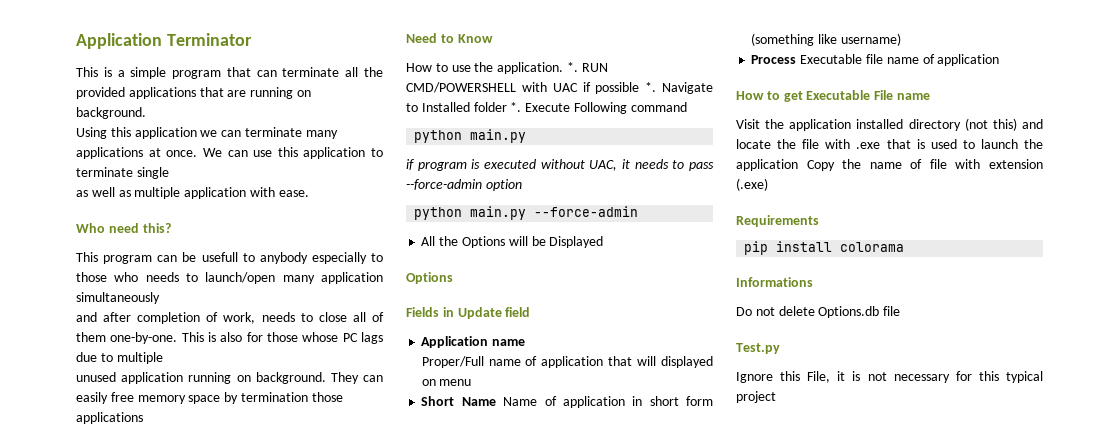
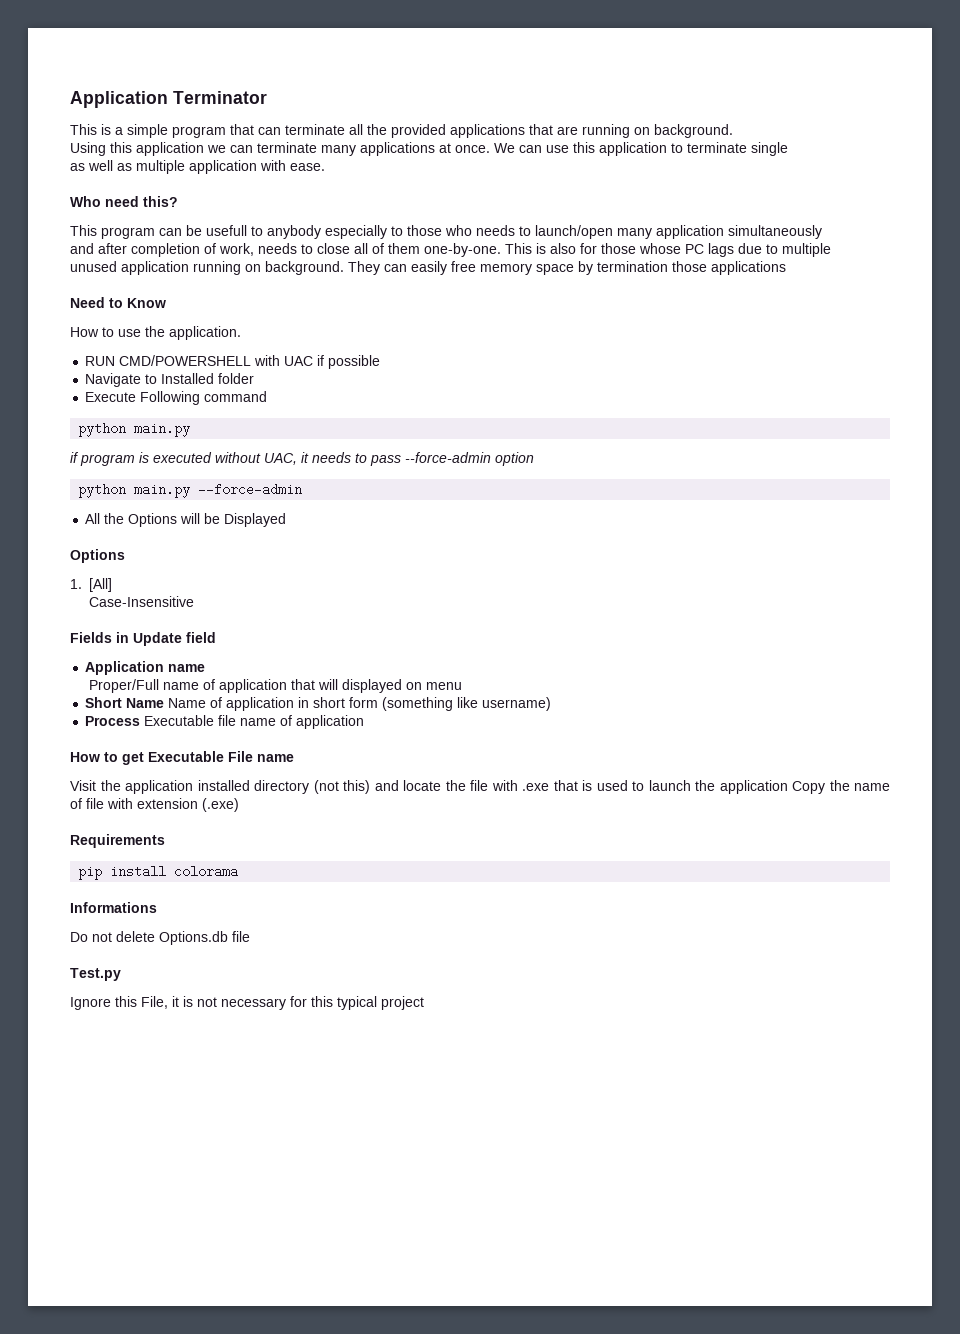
- How to use the application. *. RUN CMD/POWERSHELL with UAC if possible *. Navigate to Installed folder *. Execute Following command
+ How to use the application.
+ RUN CMD/POWERSHELL with UAC if possible
+ Navigate to Installed folder
+ Execute Following command
+ 1. [All]
+ Case-Insensitive

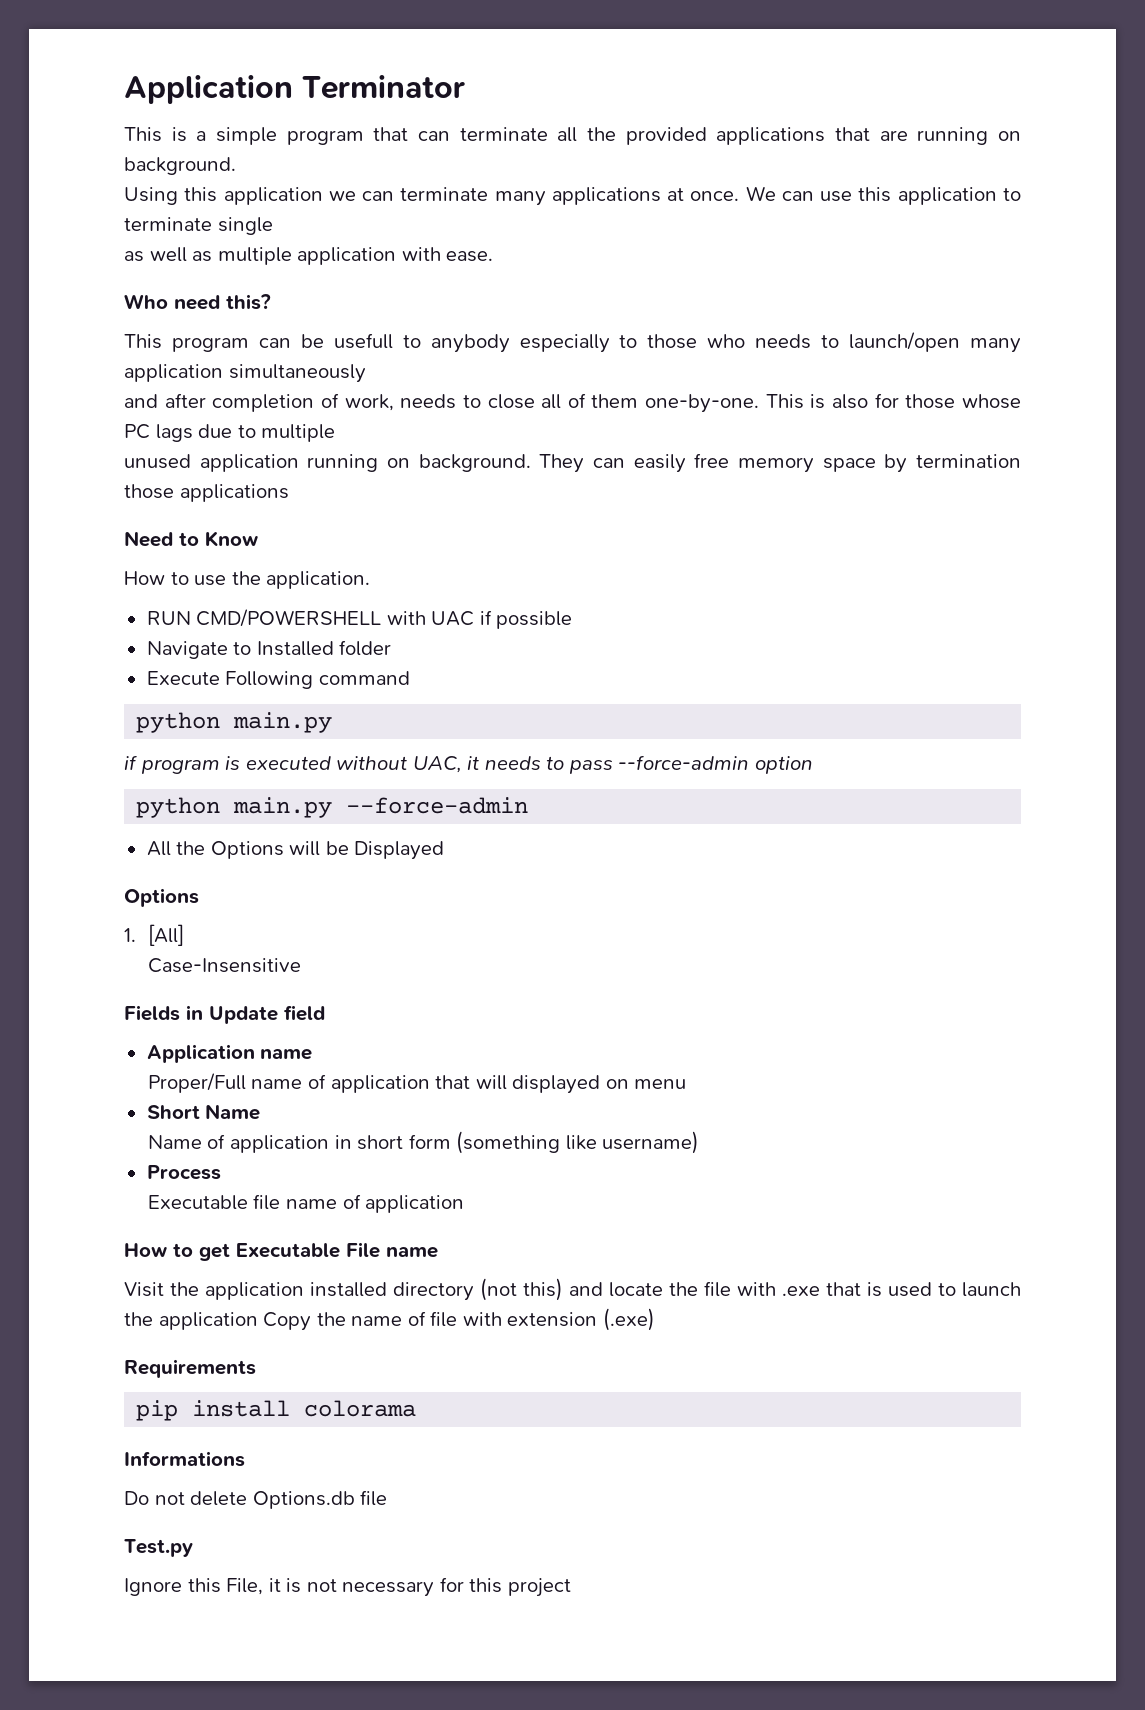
- Short Name Name of application in short form (something like username)
+ Short Name
+ Name of application in short form (something like username)
- Process Executable file name of application
+ Process
+ Executable file name of application
- Ignore this File, it is not necessary for this typical project
+ Ignore this File, it is not necessary for this project

